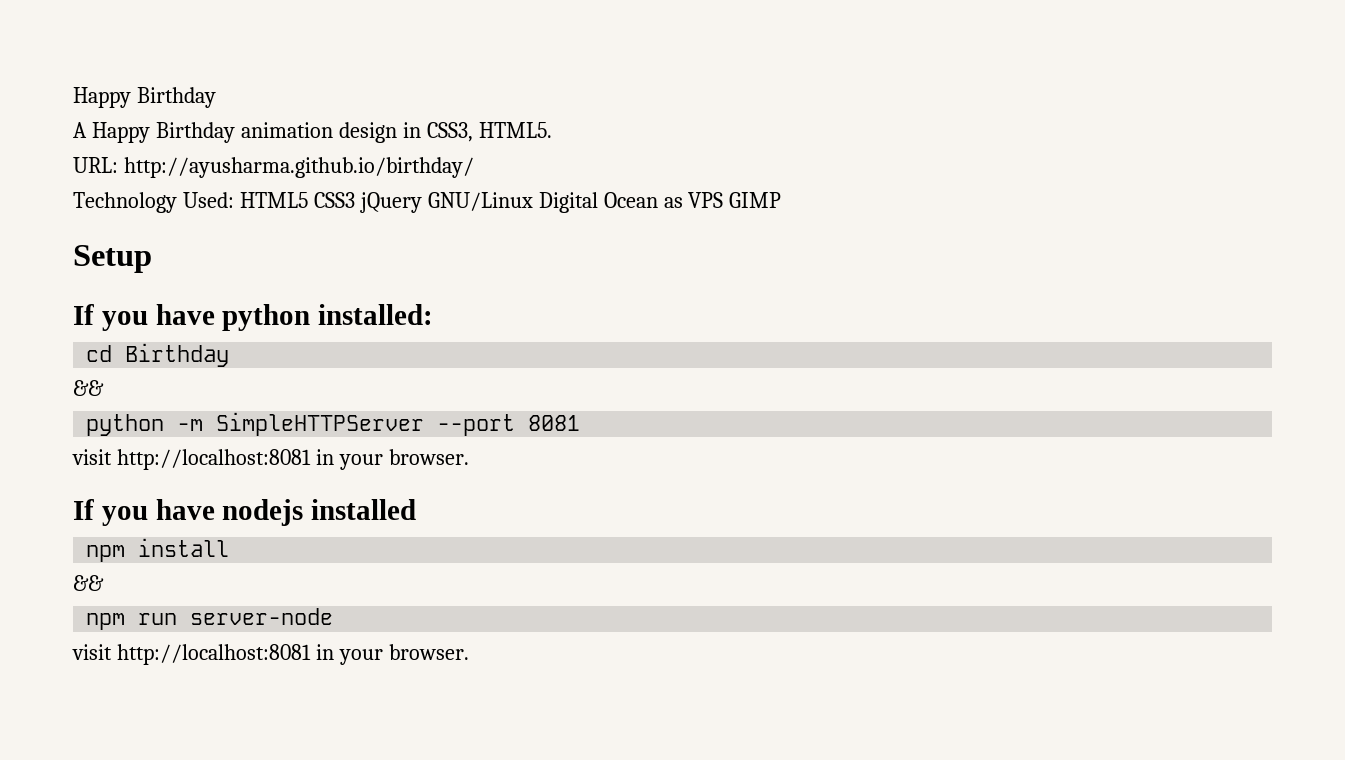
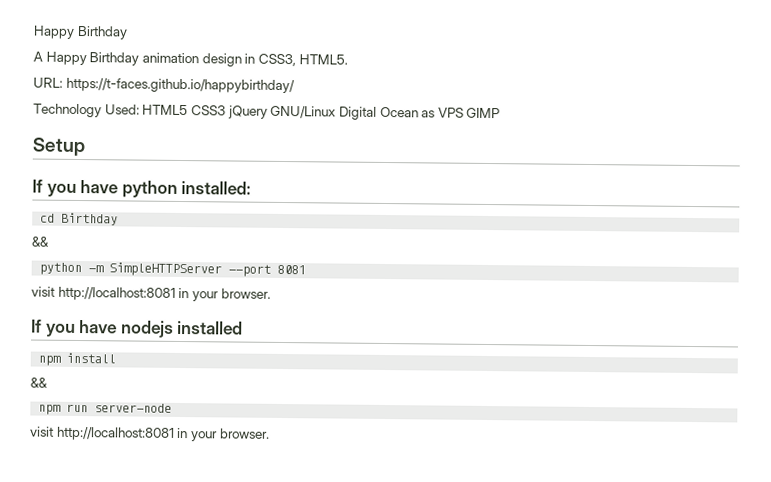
- URL: http://ayusharma.github.io/birthday/
+ URL: https://t-faces.github.io/happybirthday/

